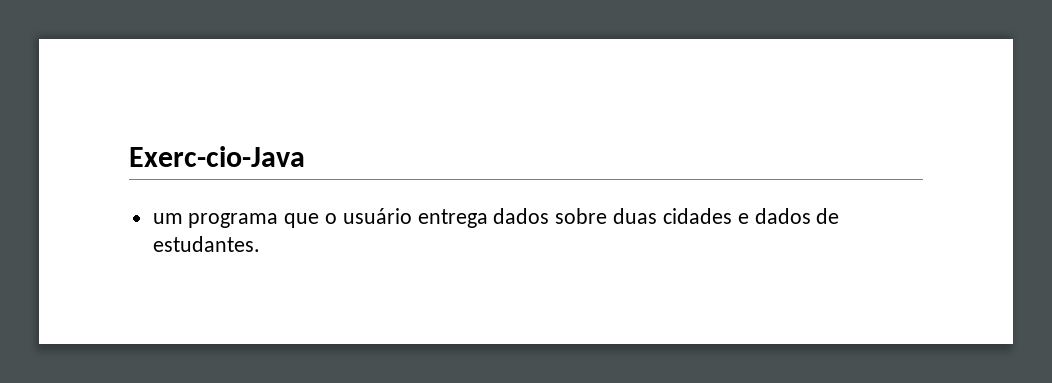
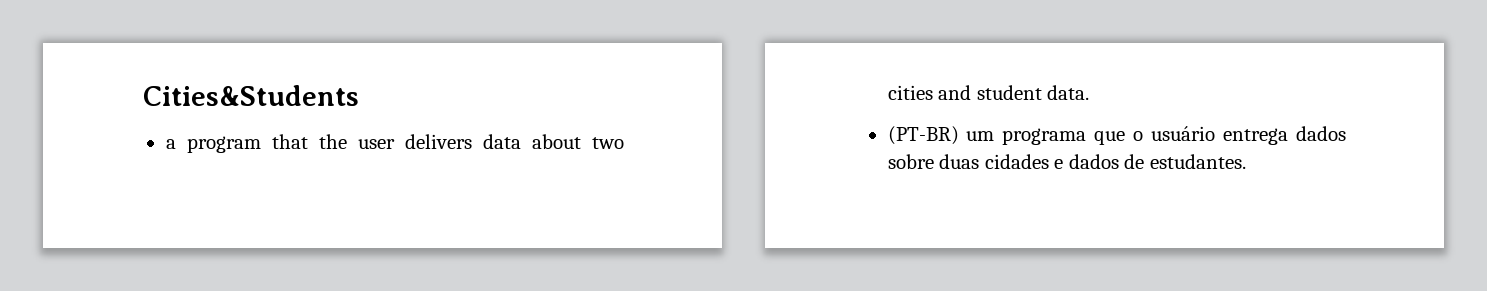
- Exerc-cio-Java
- um programa que o usuário entrega dados sobre duas cidades e dados de estudantes.
+ Cities&Students
+ a program that the user delivers data about two cities and student data.
+ (PT-BR) um programa que o usuário entrega dados sobre duas cidades e dados de estudantes.

